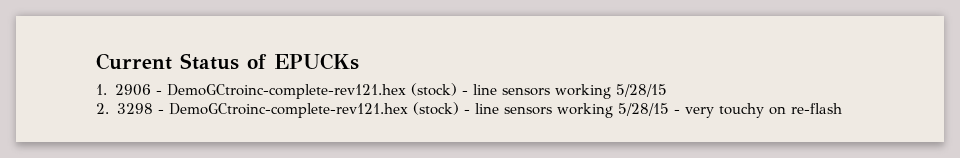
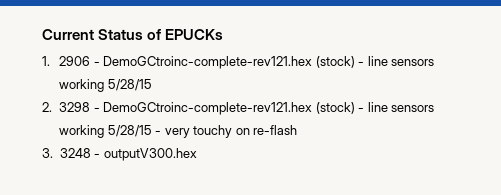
+ 3. 3248 - outputV300.hex

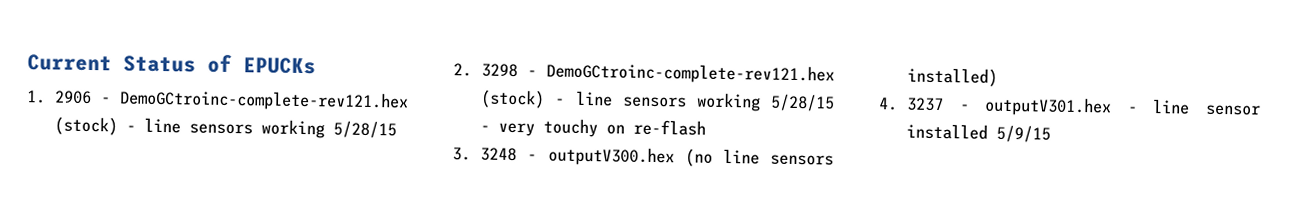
- 3. 3248 - outputV300.hex
+ 3. 3248 - outputV300.hex (no line sensors installed)
+ 4. 3237 - outputV301.hex - line sensor installed 5/9/15

